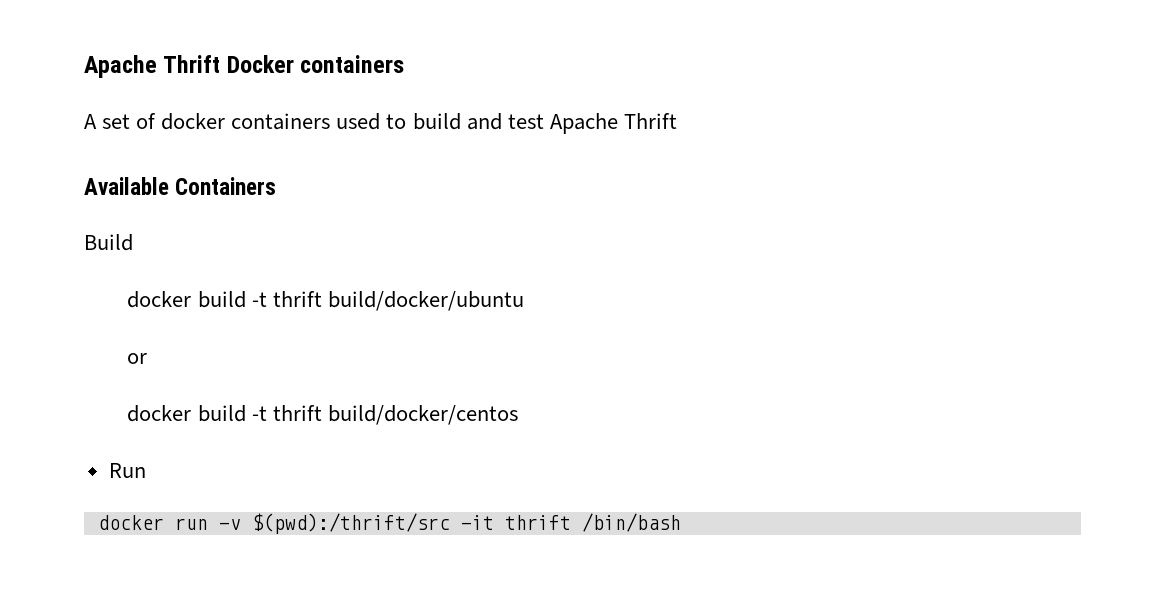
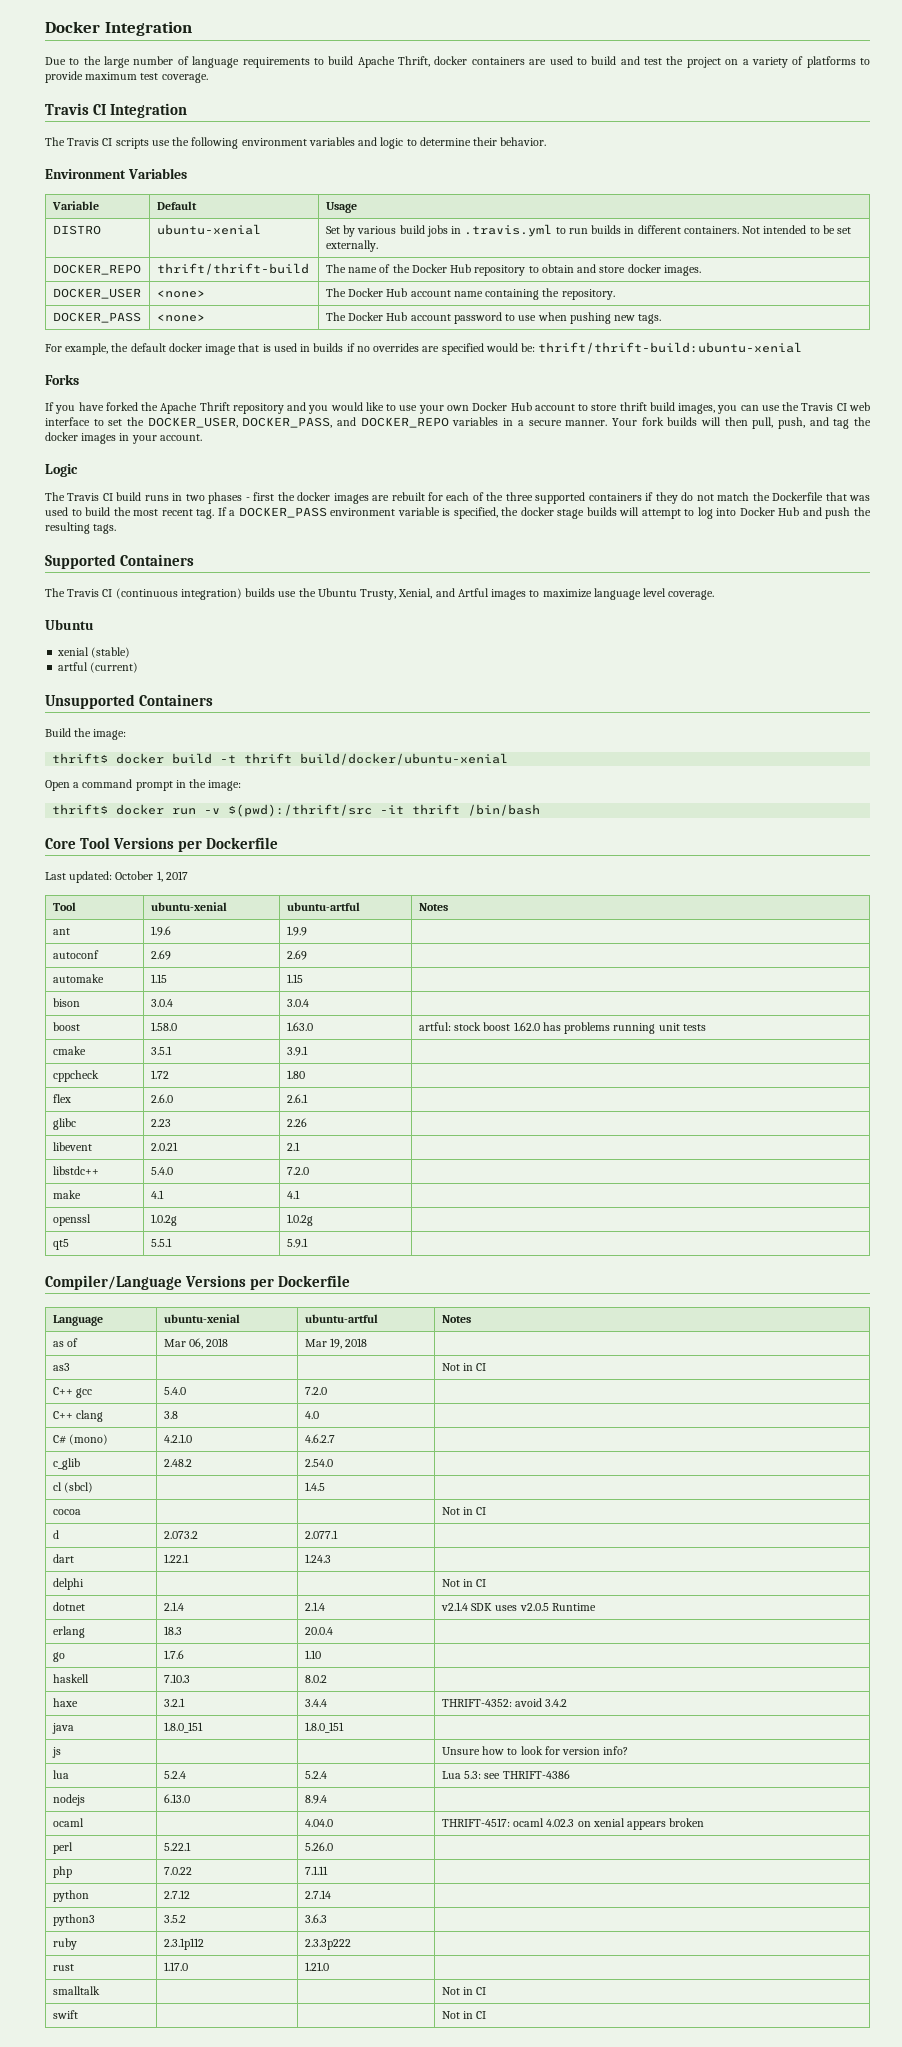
- Apache Thrift Docker containers
- A set of docker containers used to build and test Apache Thrift
- Available Containers
+ Docker Integration
+ Due to the large number of language requirements to build Apache Thrift, docker containers are used to build and test the project on a variety of platforms to provide maximum test coverage.
+ Travis CI Integration
+ The Travis CI scripts use the following environment variables and logic to determine their behavior.
+ Environment Variables
+ Variable | Default | Usage
+ DISTRO | ubuntu-xenial | Set by various build jobs in .travis.yml to run builds in different containers. Not intended to be set externally.
+ DOCKER_REPO | thrift/thrift-build | The name of the Docker Hub repository to obtain and store docker images.
+ DOCKER_USER | <none> | The Docker Hub account name containing the repository.
+ DOCKER_PASS | <none> | The Docker Hub account password to use when pushing new tags.
+ For example, the default docker image that is used in builds if no overrides are specified would be: thrift/thrift-build:ubuntu-xenial
+ Forks
+ If you have forked the Apache Thrift repository and you would like to use your own Docker Hub account to store thrift build images, you can use the Travis CI web interface to set the DOCKER_USER, DOCKER_PASS, and DOCKER_REPO variables in a secure manner. Your fork builds will then pull, push, and tag the docker images in your account.
+ Logic
+ The Travis CI build runs in two phases - first the docker images are rebuilt for each of the three supported containers if they do not match the Dockerfile that was used to build the most recent tag. If a DOCKER_PASS environment variable is specified, the docker stage builds will attempt to log into Docker Hub and push the resulting tags.
+ Supported Containers
+ The Travis CI (continuous integration) builds use the Ubuntu Trusty, Xenial, and Artful images to maximize language level coverage.
+ Ubuntu
+ xenial (stable)
+ artful (current)
+ Unsupported Containers
- Build
- docker build -t thrift build/docker/ubuntu
- or
- docker build -t thrift build/docker/centos
- Run
- docker run -v $(pwd):/thrift/src -it thrift /bin/bash
+ Build the image:
+ thrift$ docker build -t thrift build/docker/ubuntu-xenial
+ Open a command prompt in the image:
+ thrift$ docker run -v $(pwd):/thrift/src -it thrift /bin/bash
+ Core Tool Versions per Dockerfile
+ Last updated: October 1, 2017
+ Tool | ubuntu-xenial | ubuntu-artful | Notes
+ ant | 1.9.6 | 1.9.9 |
+ autoconf | 2.69 | 2.69 |
+ automake | 1.15 | 1.15 |
+ bison | 3.0.4 | 3.0.4 |
+ boost | 1.58.0 | 1.63.0 | artful: stock boost 1.62.0 has problems running unit tests
+ cmake | 3.5.1 | 3.9.1 |
+ cppcheck | 1.72 | 1.80 |
+ flex | 2.6.0 | 2.6.1 |
+ glibc | 2.23 | 2.26 |
+ libevent | 2.0.21 | 2.1 |
+ libstdc++ | 5.4.0 | 7.2.0 |
+ make | 4.1 | 4.1 |
+ openssl | 1.0.2g | 1.0.2g |
+ qt5 | 5.5.1 | 5.9.1 |
+ Compiler/Language Versions per Dockerfile
+ Language | ubuntu-xenial | ubuntu-artful | Notes
+ as of | Mar 06, 2018 | Mar 19, 2018 |
+ as3 | | | Not in CI
+ C++ gcc | 5.4.0 | 7.2.0 |
+ C++ clang | 3.8 | 4.0 |
+ C# (mono) | 4.2.1.0 | 4.6.2.7 |
+ c_glib | 2.48.2 | 2.54.0 |
+ cl (sbcl) | | 1.4.5 |
+ cocoa | | | Not in CI
+ d | 2.073.2 | 2.077.1 |
+ dart | 1.22.1 | 1.24.3 |
+ delphi | | | Not in CI
+ dotnet | 2.1.4 | 2.1.4 | v2.1.4 SDK uses v2.0.5 Runtime
+ erlang | 18.3 | 20.0.4 |
+ go | 1.7.6 | 1.10 |
+ haskell | 7.10.3 | 8.0.2 |
+ haxe | 3.2.1 | 3.4.4 | THRIFT-4352: avoid 3.4.2
+ java | 1.8.0_151 | 1.8.0_151 |
+ js | | | Unsure how to look for version info?
+ lua | 5.2.4 | 5.2.4 | Lua 5.3: see THRIFT-4386
+ nodejs | 6.13.0 | 8.9.4 |
+ ocaml | | 4.04.0 | THRIFT-4517: ocaml 4.02.3 on xenial appears broken
+ perl | 5.22.1 | 5.26.0 |
+ php | 7.0.22 | 7.1.11 |
+ python | 2.7.12 | 2.7.14 |
+ python3 | 3.5.2 | 3.6.3 |
+ ruby | 2.3.1p112 | 2.3.3p222 |
+ rust | 1.17.0 | 1.21.0 |
+ smalltalk | | | Not in CI
+ swift | | | Not in CI

